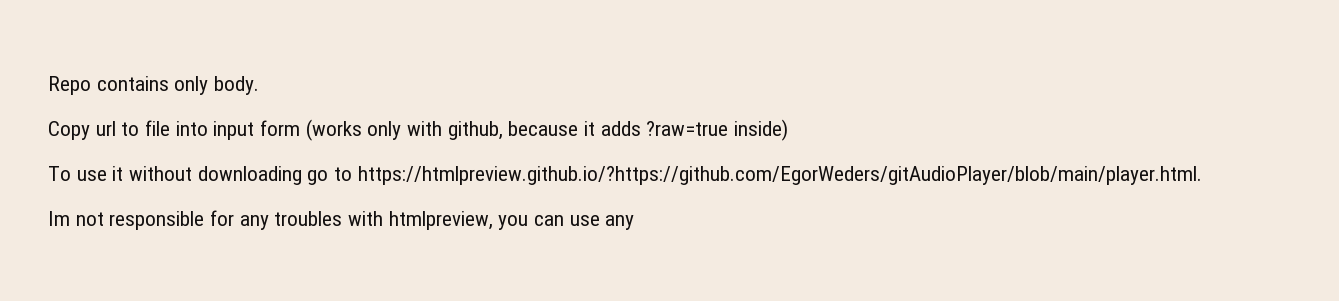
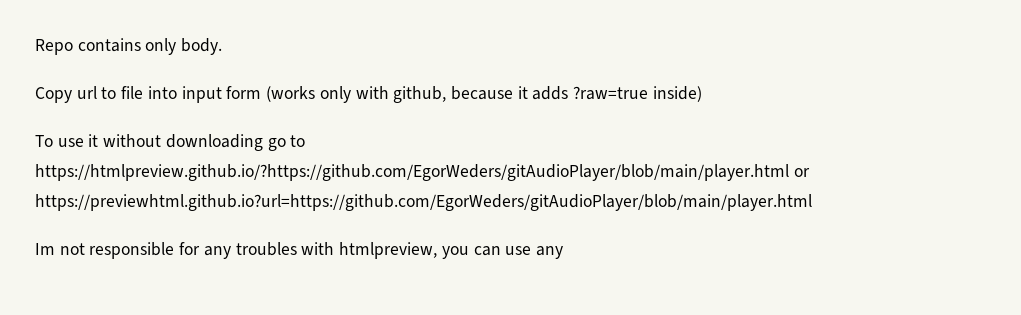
- To use it without downloading go to https://htmlpreview.github.io/?https://github.com/EgorWeders/gitAudioPlayer/blob/main/player.html.
+ To use it without downloading go to https://htmlpreview.github.io/?https://github.com/EgorWeders/gitAudioPlayer/blob/main/player.html or https://previewhtml.github.io?url=https://github.com/EgorWeders/gitAudioPlayer/blob/main/player.html

